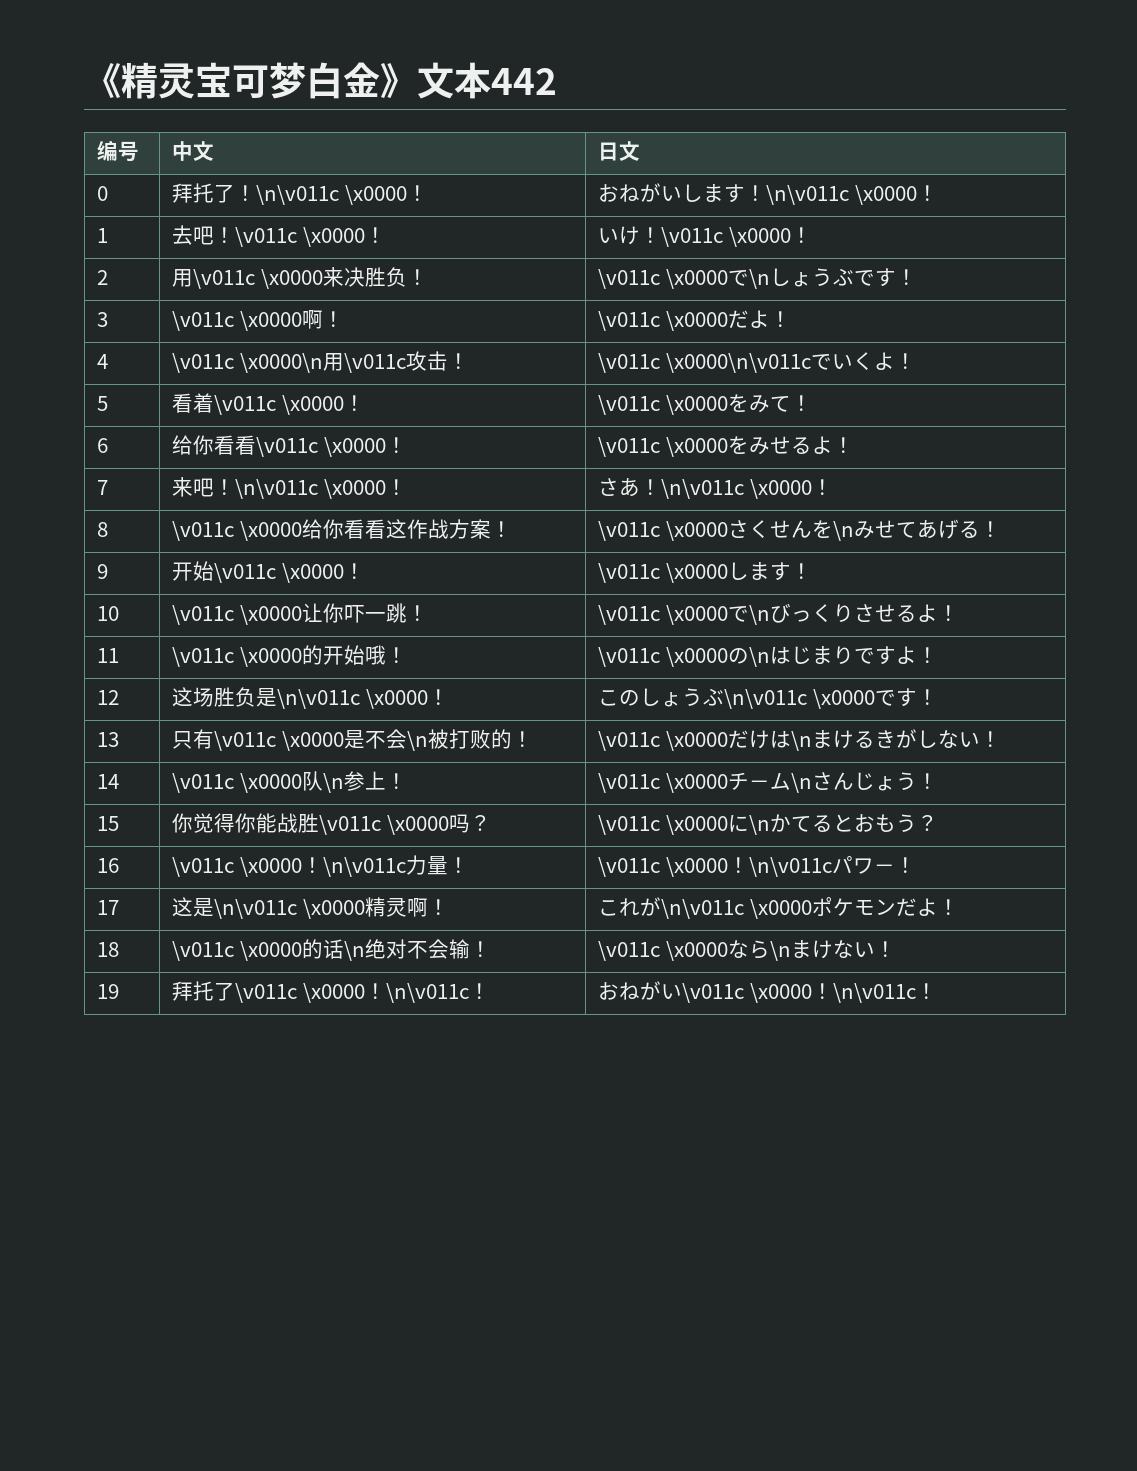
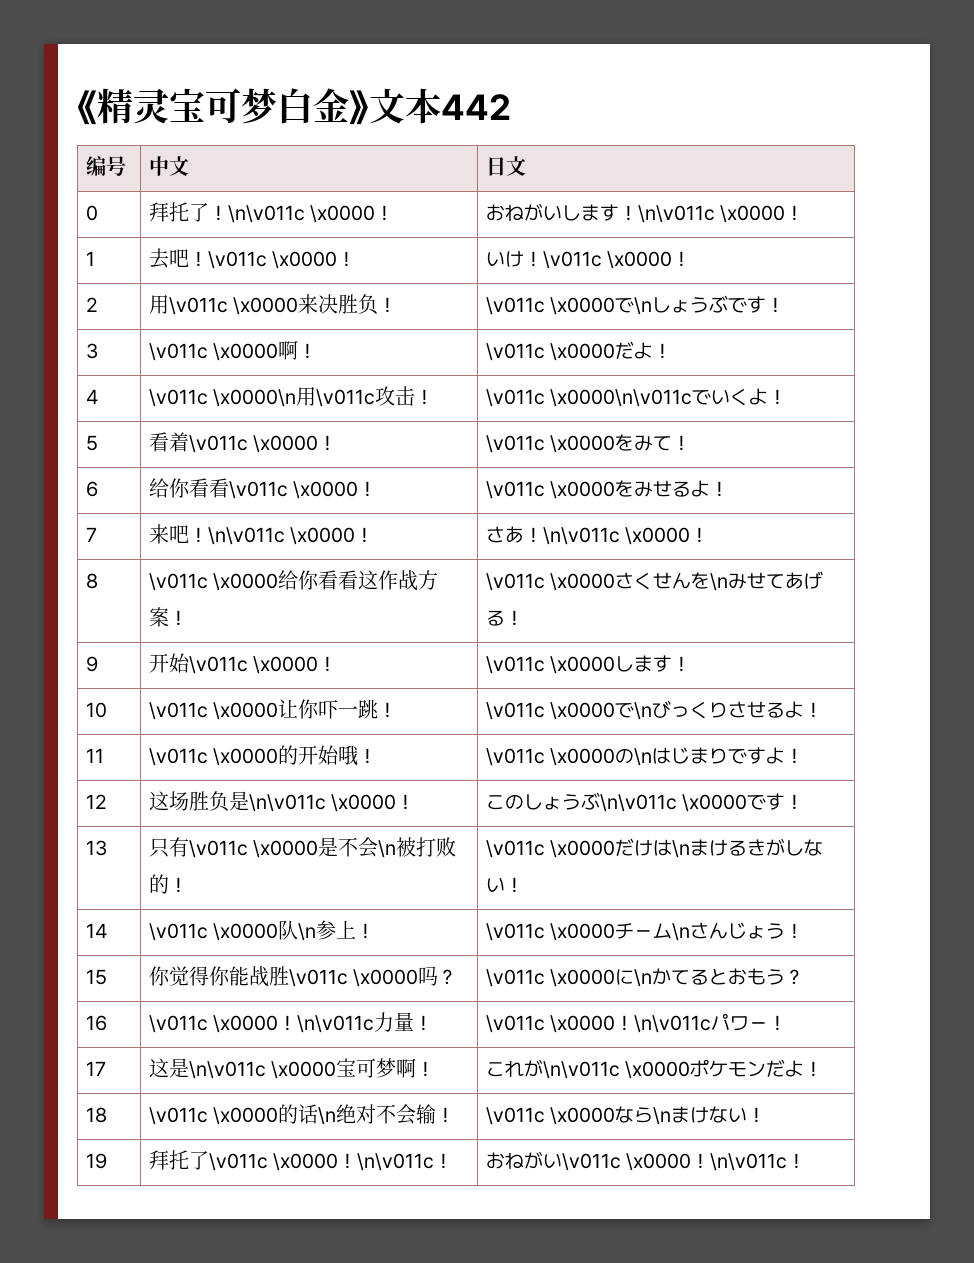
- 17 | 这是\n\v011c \x0000精灵啊！ | これが\n\v011c \x0000ポケモンだよ！
+ 17 | 这是\n\v011c \x0000宝可梦啊！ | これが\n\v011c \x0000ポケモンだよ！

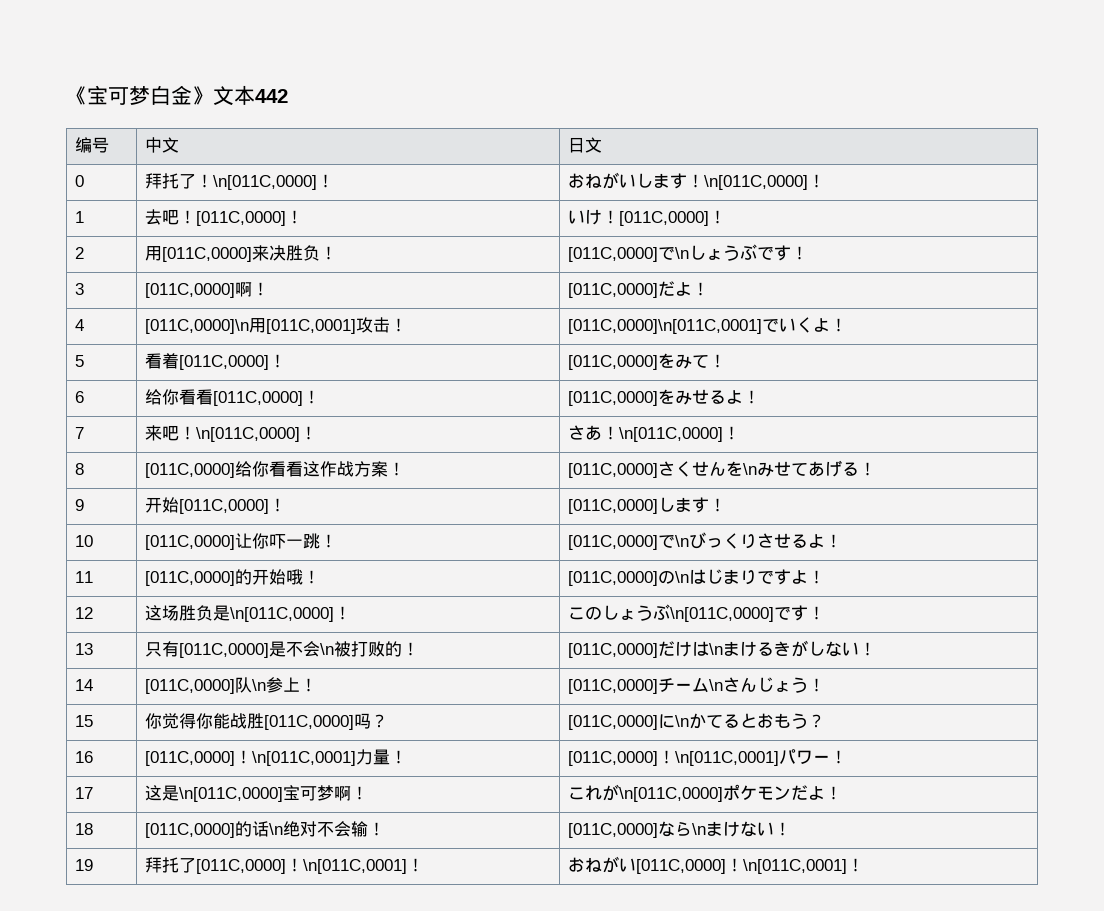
- 《精灵宝可梦白金》文本442
+ 《宝可梦白金》文本442
- 0 | 拜托了！\n\v011c \x0000！ | おねがいします！\n\v011c \x0000！
+ 0 | 拜托了！\n[011C,0000]！ | おねがいします！\n[011C,0000]！
- 1 | 去吧！\v011c \x0000！ | いけ！\v011c \x0000！
+ 1 | 去吧！[011C,0000]！ | いけ！[011C,0000]！
- 2 | 用\v011c \x0000来决胜负！ | \v011c \x0000で\nしょうぶです！
+ 2 | 用[011C,0000]来决胜负！ | [011C,0000]で\nしょうぶです！
- 3 | \v011c \x0000啊！ | \v011c \x0000だよ！
+ 3 | [011C,0000]啊！ | [011C,0000]だよ！
- 4 | \v011c \x0000\n用\v011c攻击！ | \v011c \x0000\n\v011cでいくよ！
+ 4 | [011C,0000]\n用[011C,0001]攻击！ | [011C,0000]\n[011C,0001]でいくよ！
- 5 | 看着\v011c \x0000！ | \v011c \x0000をみて！
+ 5 | 看着[011C,0000]！ | [011C,0000]をみて！
- 6 | 给你看看\v011c \x0000！ | \v011c \x0000をみせるよ！
+ 6 | 给你看看[011C,0000]！ | [011C,0000]をみせるよ！
- 7 | 来吧！\n\v011c \x0000！ | さあ！\n\v011c \x0000！
+ 7 | 来吧！\n[011C,0000]！ | さあ！\n[011C,0000]！
- 8 | \v011c \x0000给你看看这作战方案！ | \v011c \x0000さくせんを\nみせてあげる！
+ 8 | [011C,0000]给你看看这作战方案！ | [011C,0000]さくせんを\nみせてあげる！
- 9 | 开始\v011c \x0000！ | \v011c \x0000します！
+ 9 | 开始[011C,0000]！ | [011C,0000]します！
- 10 | \v011c \x0000让你吓一跳！ | \v011c \x0000で\nびっくりさせるよ！
+ 10 | [011C,0000]让你吓一跳！ | [011C,0000]で\nびっくりさせるよ！
- 11 | \v011c \x0000的开始哦！ | \v011c \x0000の\nはじまりですよ！
+ 11 | [011C,0000]的开始哦！ | [011C,0000]の\nはじまりですよ！
- 12 | 这场胜负是\n\v011c \x0000！ | このしょうぶ\n\v011c \x0000です！
+ 12 | 这场胜负是\n[011C,0000]！ | このしょうぶ\n[011C,0000]です！
- 13 | 只有\v011c \x0000是不会\n被打败的！ | \v011c \x0000だけは\nまけるきがしない！
+ 13 | 只有[011C,0000]是不会\n被打败的！ | [011C,0000]だけは\nまけるきがしない！
- 14 | \v011c \x0000队\n参上！ | \v011c \x0000チ－ム\nさんじょう！
+ 14 | [011C,0000]队\n参上！ | [011C,0000]チーム\nさんじょう！
- 15 | 你觉得你能战胜\v011c \x0000吗？ | \v011c \x0000に\nかてるとおもう？
+ 15 | 你觉得你能战胜[011C,0000]吗？ | [011C,0000]に\nかてるとおもう？
- 16 | \v011c \x0000！\n\v011c力量！ | \v011c \x0000！\n\v011cパワ－！
+ 16 | [011C,0000]！\n[011C,0001]力量！ | [011C,0000]！\n[011C,0001]パワー！
- 17 | 这是\n\v011c \x0000宝可梦啊！ | これが\n\v011c \x0000ポケモンだよ！
+ 17 | 这是\n[011C,0000]宝可梦啊！ | これが\n[011C,0000]ポケモンだよ！
- 18 | \v011c \x0000的话\n绝对不会输！ | \v011c \x0000なら\nまけない！
+ 18 | [011C,0000]的话\n绝对不会输！ | [011C,0000]なら\nまけない！
- 19 | 拜托了\v011c \x0000！\n\v011c！ | おねがい\v011c \x0000！\n\v011c！
+ 19 | 拜托了[011C,0000]！\n[011C,0001]！ | おねがい[011C,0000]！\n[011C,0001]！

